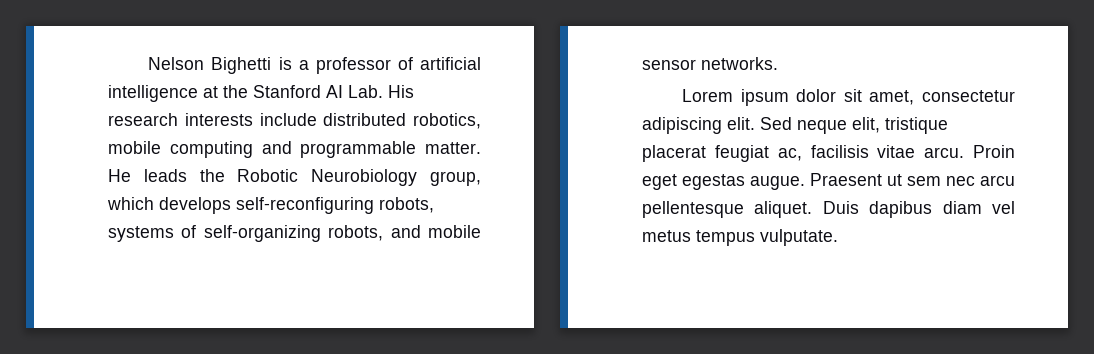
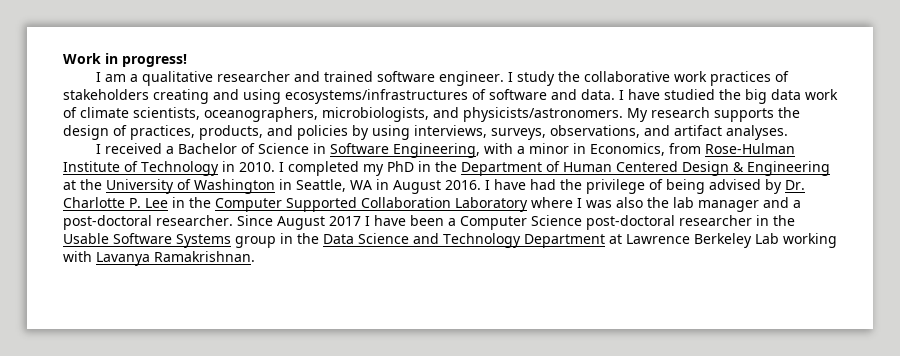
- Nelson Bighetti is a professor of artificial intelligence at the Stanford AI Lab. His research interests include distributed robotics, mobile computing and programmable matter. He leads the Robotic Neurobiology group, which develops self-reconfiguring robots, systems of self-organizing robots, and mobile sensor networks.
- Lorem ipsum dolor sit amet, consectetur adipiscing elit. Sed neque elit, tristique placerat feugiat ac, facilisis vitae arcu. Proin eget egestas augue. Praesent ut sem nec arcu pellentesque aliquet. Duis dapibus diam vel metus tempus vulputate.
+ Work in progress!
+ I am a qualitative researcher and trained software engineer. I study the collaborative work practices of stakeholders creating and using ecosystems/infrastructures of software and data. I have studied the big data work of climate scientists, oceanographers, microbiologists, and physicists/astronomers. My research supports the design of practices, products, and policies by using interviews, surveys, observations, and artifact analyses.
+ I received a Bachelor of Science in Software Engineering, with a minor in Economics, from Rose-Hulman Institute of Technology in 2010. I completed my PhD in the Department of Human Centered Design & Engineering at the University of Washington in Seattle, WA in August 2016. I have had the privilege of being advised by Dr. Charlotte P. Lee in the Computer Supported Collaboration Laboratory where I was also the lab manager and a post-doctoral researcher. Since August 2017 I have been a Computer Science post-doctoral researcher in the Usable Software Systems group in the Data Science and Technology Department at Lawrence Berkeley Lab working with Lavanya Ramakrishnan.

